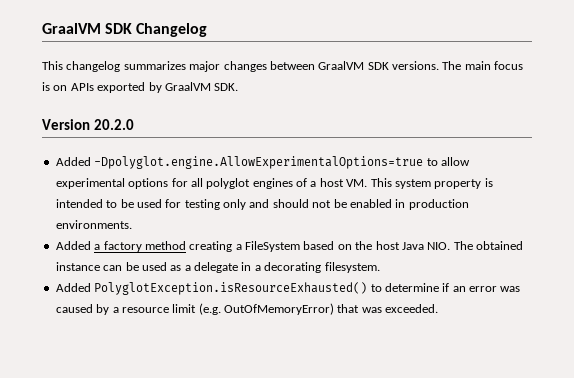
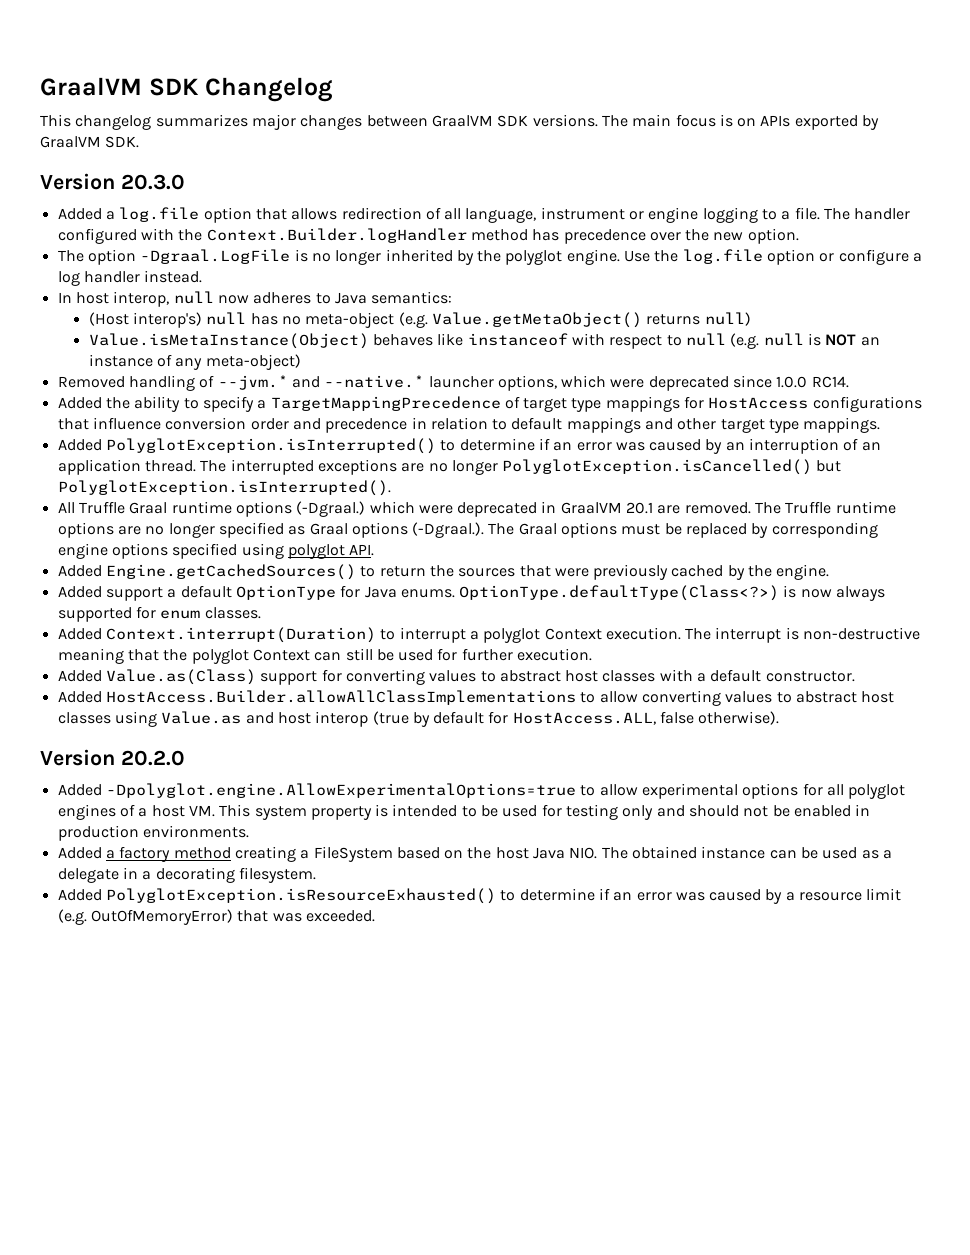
+ Version 20.3.0
+ Added a log.file option that allows redirection of all language, instrument or engine logging to a file. The handler configured with the Context.Builder.logHandler method has precedence over the new option.
+ The option -Dgraal.LogFile is no longer inherited by the polyglot engine. Use the log.file option or configure a log handler instead.
+ In host interop, null now adheres to Java semantics:
+ (Host interop's) null has no meta-object (e.g. Value.getMetaObject() returns null)
+ Value.isMetaInstance(Object) behaves like instanceof with respect to null (e.g. null is NOT an instance of any meta-object)
+ Removed handling of --jvm.* and --native.* launcher options, which were deprecated since 1.0.0 RC14.
+ Added the ability to specify a TargetMappingPrecedence of target type mappings for HostAccess configurations that influence conversion order and precedence in relation to default mappings and other target type mappings.
+ Added PolyglotException.isInterrupted() to determine if an error was caused by an interruption of an application thread. The interrupted exceptions are no longer PolyglotException.isCancelled() but PolyglotException.isInterrupted().
+ All Truffle Graal runtime options (-Dgraal.) which were deprecated in GraalVM 20.1 are removed. The Truffle runtime options are no longer specified as Graal options (-Dgraal.). The Graal options must be replaced by corresponding engine options specified using polyglot API.
+ Added Engine.getCachedSources() to return the sources that were previously cached by the engine.
+ Added support a default OptionType for Java enums. OptionType.defaultType(Class<?>) is now always supported for enum classes.
+ Added Context.interrupt(Duration) to interrupt a polyglot Context execution. The interrupt is non-destructive meaning that the polyglot Context can still be used for further execution.
+ Added Value.as(Class) support for converting values to abstract host classes with a default constructor.
+ Added HostAccess.Builder.allowAllClassImplementations to allow converting values to abstract host classes using Value.as and host interop (true by default for HostAccess.ALL, false otherwise).

